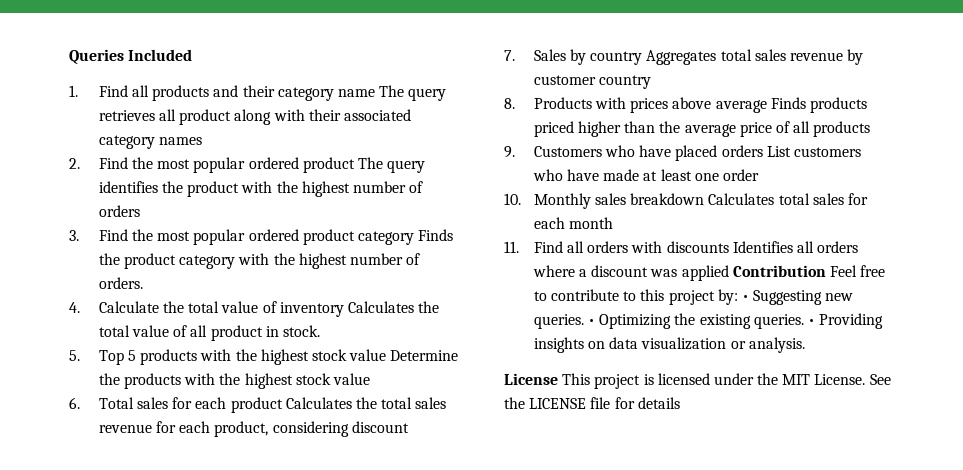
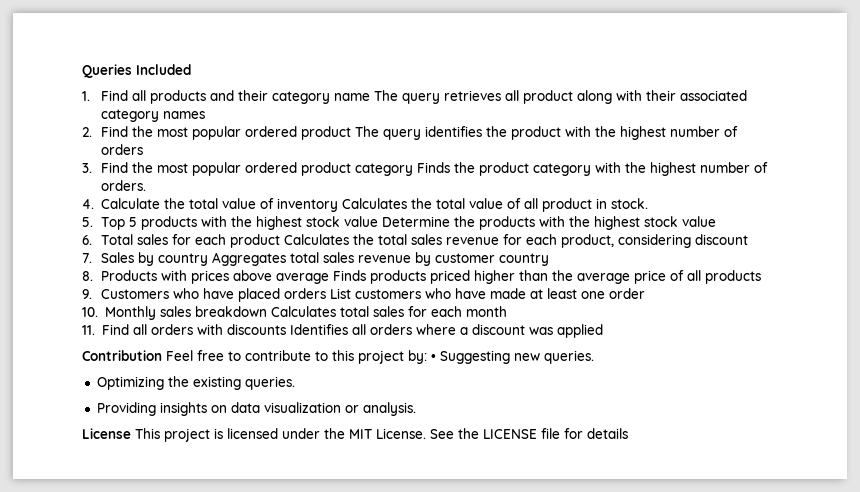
- 11. Find all orders with discounts Identifies all orders where a discount was applied Contribution Feel free to contribute to this project by: • Suggesting new queries. • Optimizing the existing queries. • Providing insights on data visualization or analysis.
+ 11. Find all orders with discounts Identifies all orders where a discount was applied
+ Contribution Feel free to contribute to this project by: • Suggesting new queries.
+ Optimizing the existing queries.
+ Providing insights on data visualization or analysis.

